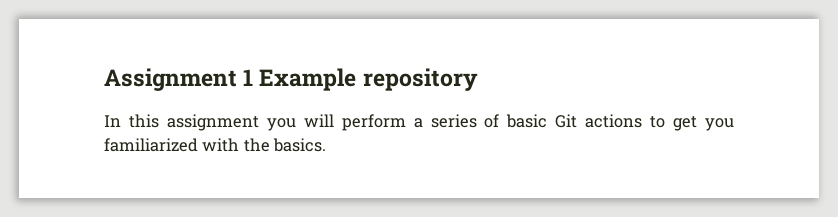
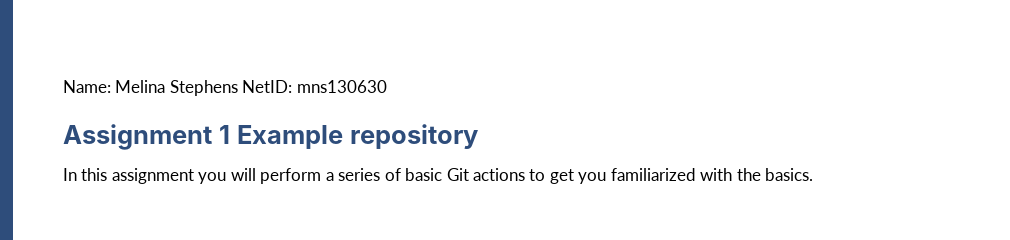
+ Name: Melina Stephens NetID: mns130630

